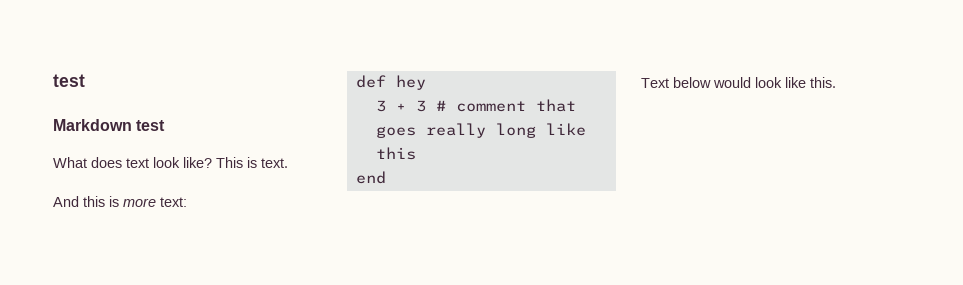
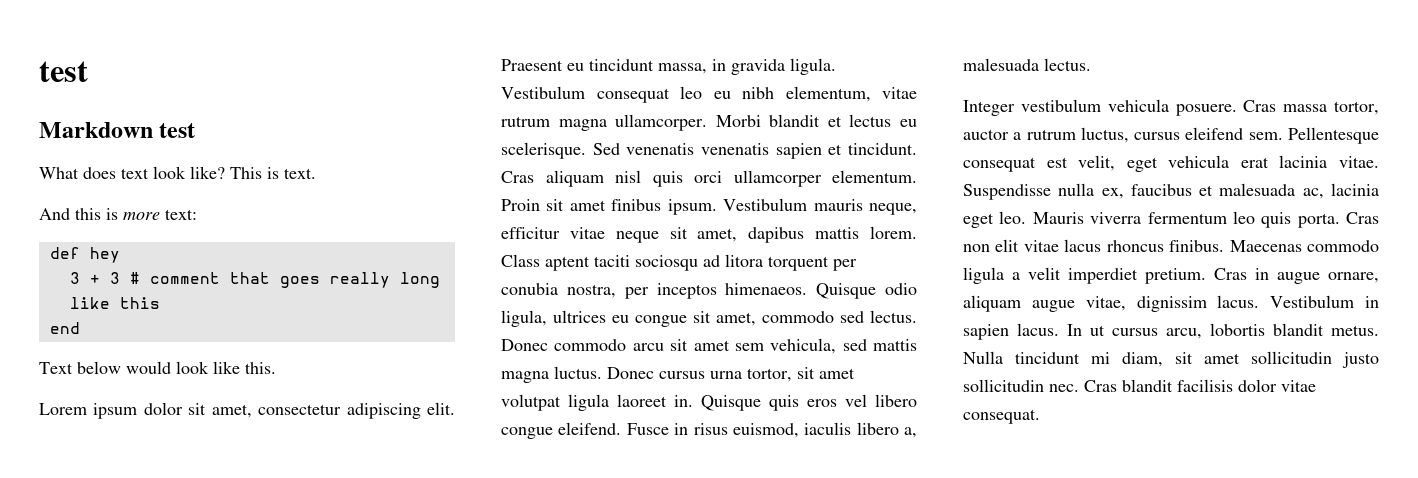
+ Lorem ipsum dolor sit amet, consectetur adipiscing elit. Praesent eu tincidunt massa, in gravida ligula. Vestibulum consequat leo eu nibh elementum, vitae rutrum magna ullamcorper. Morbi blandit et lectus eu scelerisque. Sed venenatis venenatis sapien et tincidunt. Cras aliquam nisl quis orci ullamcorper elementum. Proin sit amet finibus ipsum. Vestibulum mauris neque, efficitur vitae neque sit amet, dapibus mattis lorem. Class aptent taciti sociosqu ad litora torquent per conubia nostra, per inceptos himenaeos. Quisque odio ligula, ultrices eu congue sit amet, commodo sed lectus. Donec commodo arcu sit amet sem vehicula, sed mattis magna luctus. Donec cursus urna tortor, sit amet volutpat ligula laoreet in. Quisque quis eros vel libero congue eleifend. Fusce in risus euismod, iaculis libero a, malesuada lectus.
+ Integer vestibulum vehicula posuere. Cras massa tortor, auctor a rutrum luctus, cursus eleifend sem. Pellentesque consequat est velit, eget vehicula erat lacinia vitae. Suspendisse nulla ex, faucibus et malesuada ac, lacinia eget leo. Mauris viverra fermentum leo quis porta. Cras non elit vitae lacus rhoncus finibus. Maecenas commodo ligula a velit imperdiet pretium. Cras in augue ornare, aliquam augue vitae, dignissim lacus. Vestibulum in sapien lacus. In ut cursus arcu, lobortis blandit metus. Nulla tincidunt mi diam, sit amet sollicitudin justo sollicitudin nec. Cras blandit facilisis dolor vitae consequat.

